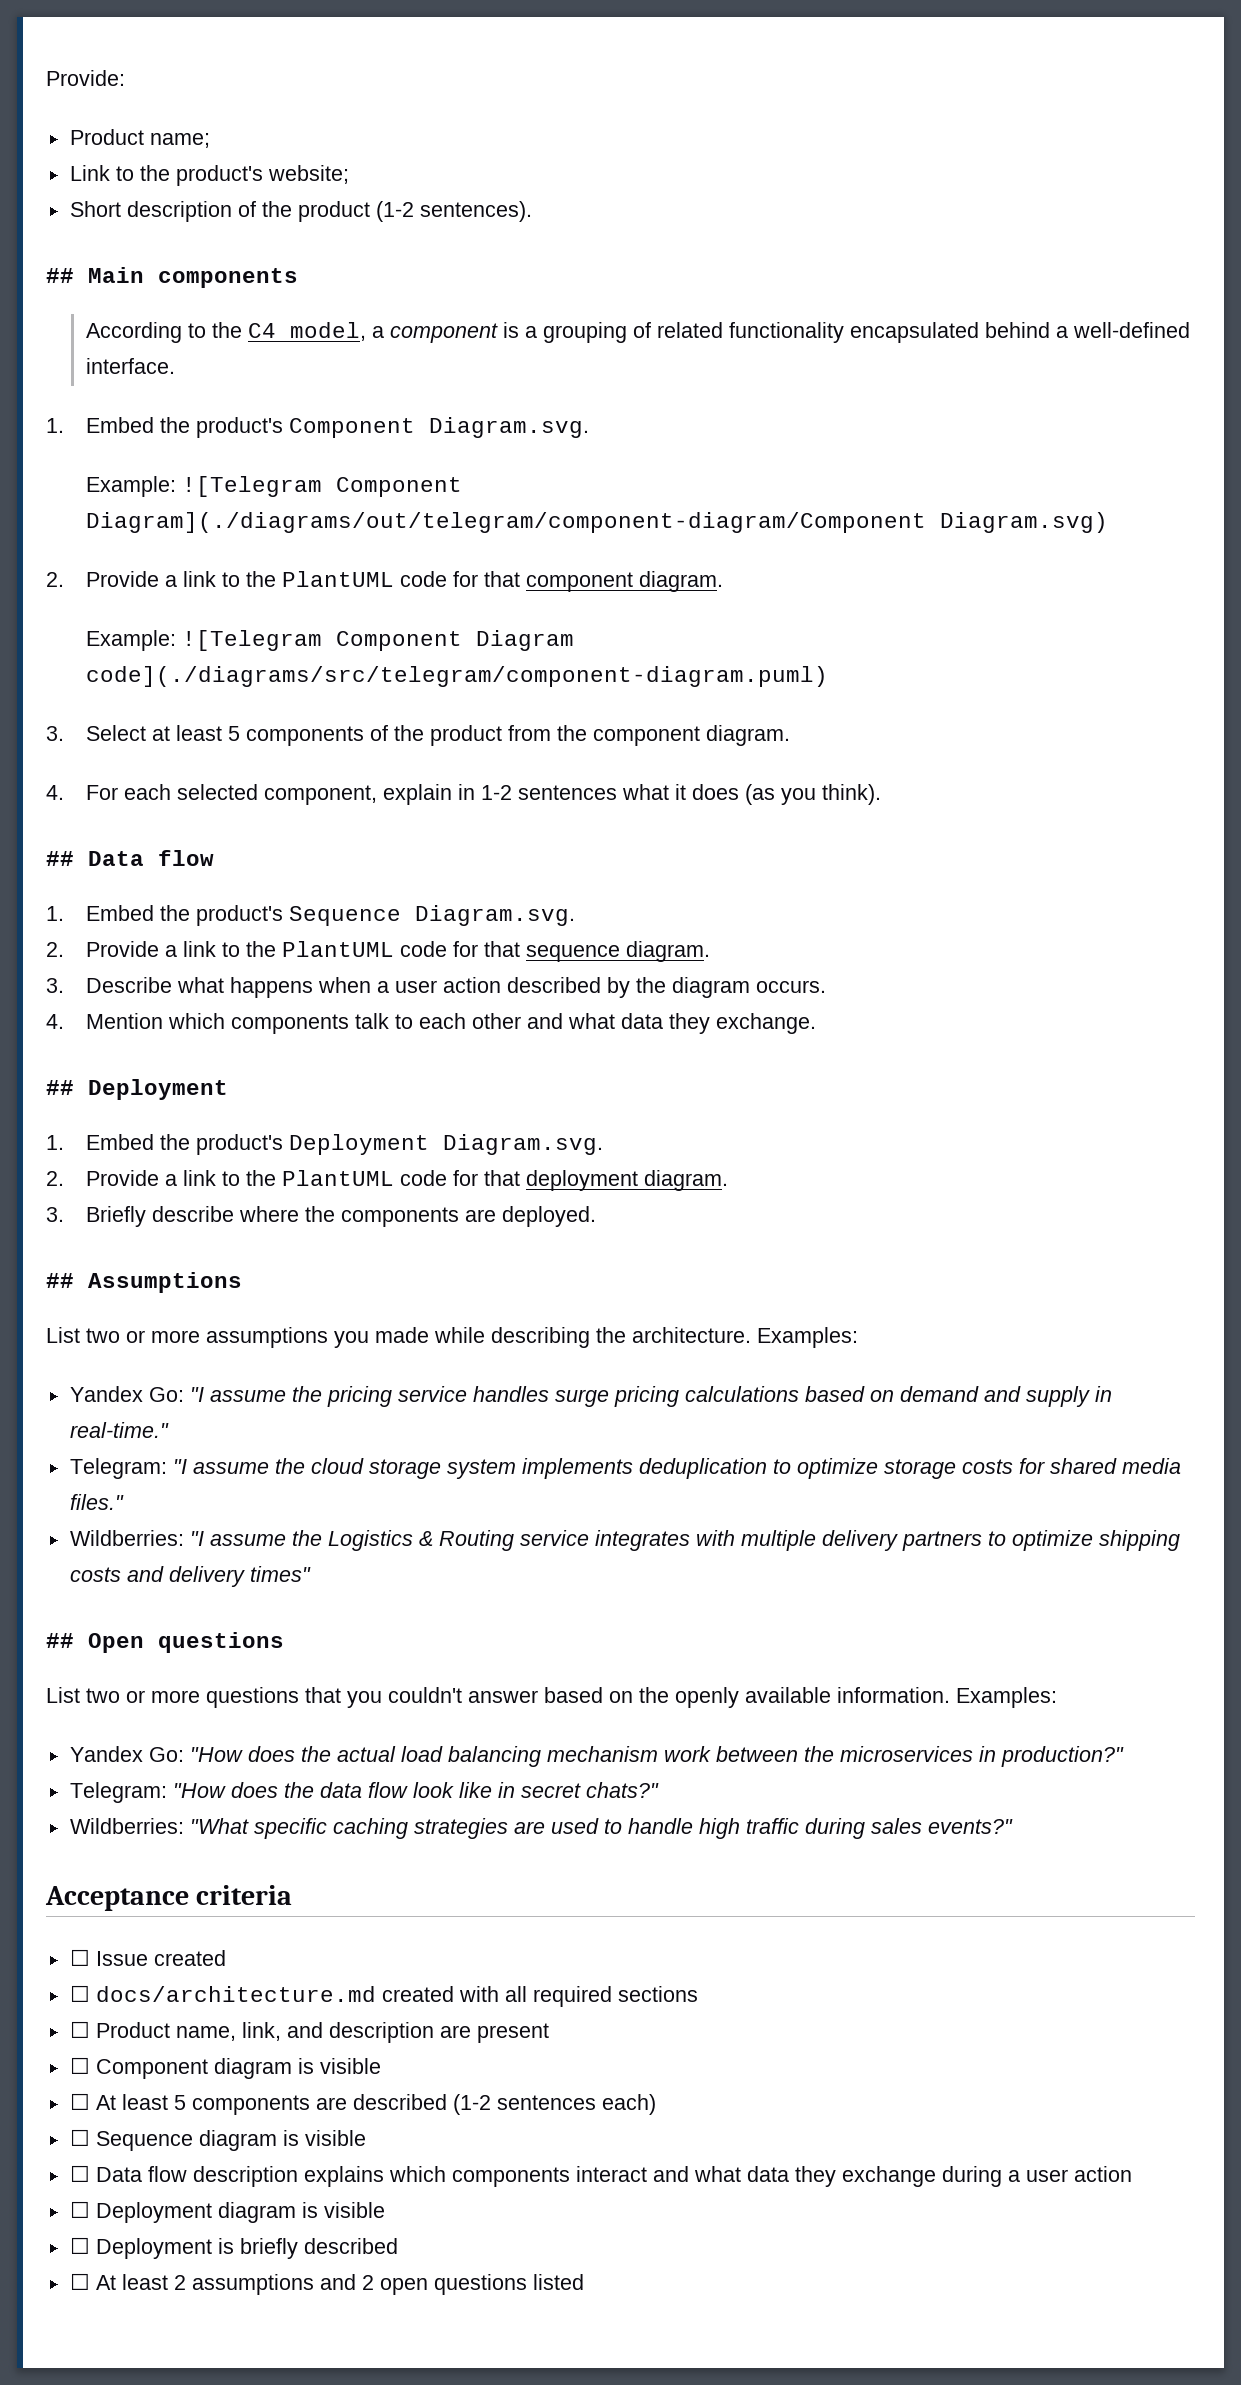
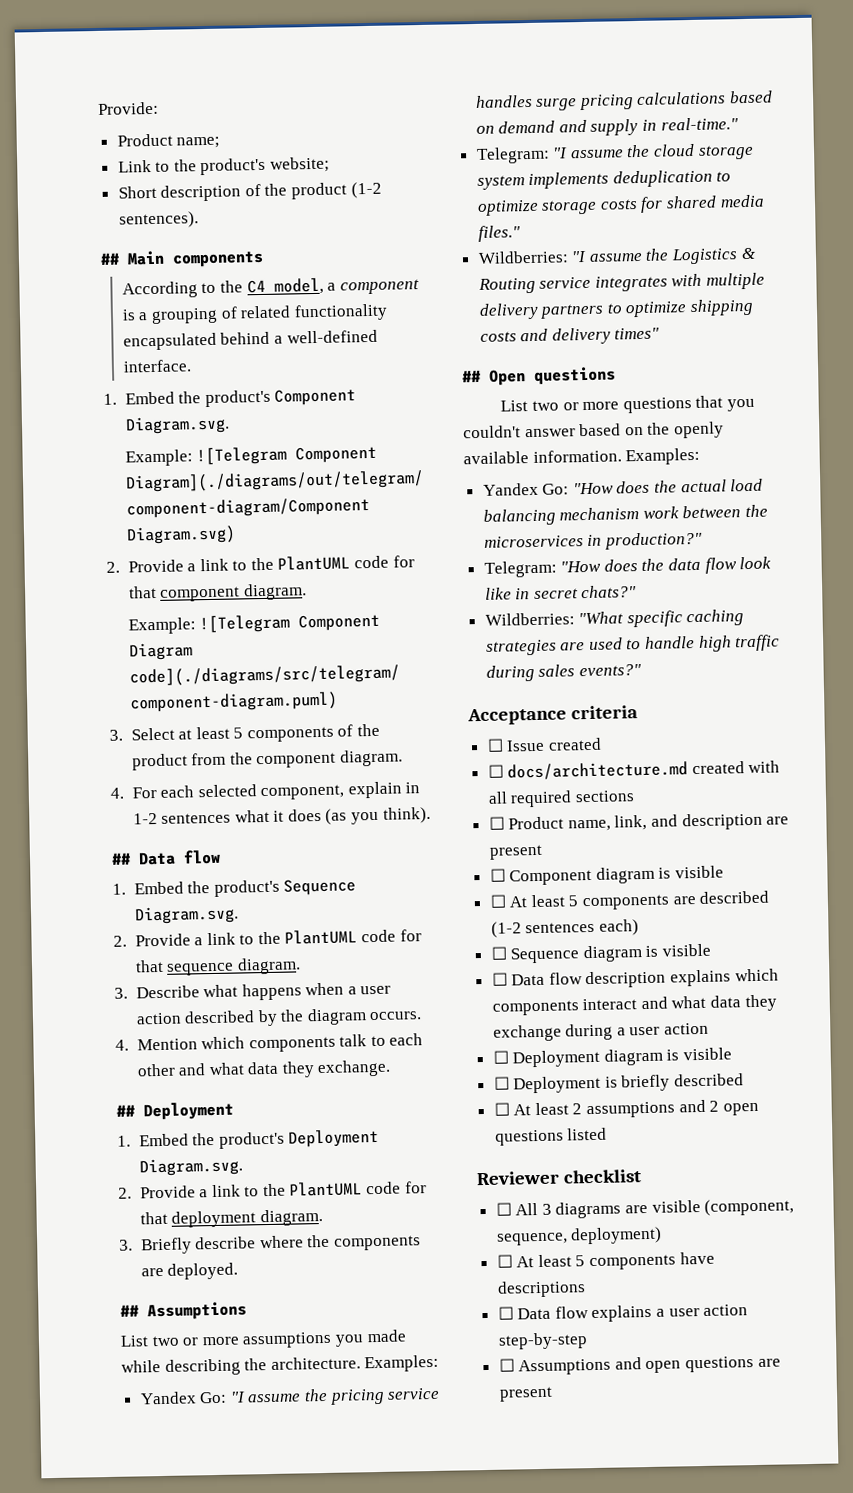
+ Reviewer checklist
+ ☐ All 3 diagrams are visible (component, sequence, deployment)
+ ☐ At least 5 components have descriptions
+ ☐ Data flow explains a user action step-by-step
+ ☐ Assumptions and open questions are present

